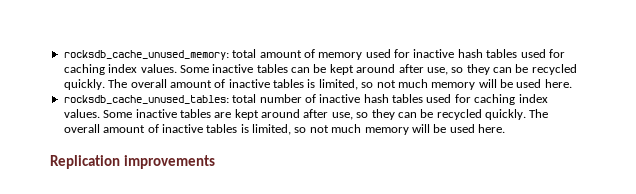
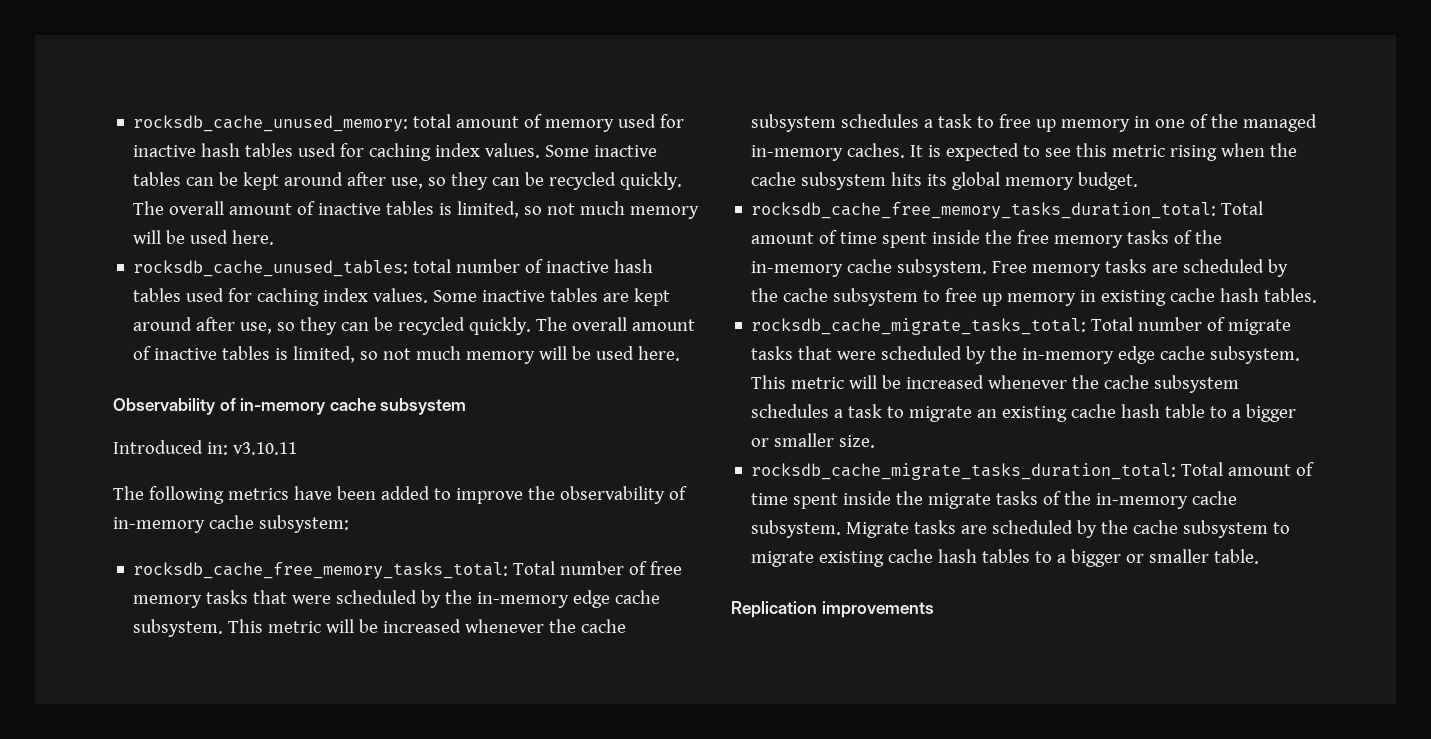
+ Observability of in-memory cache subsystem
+ Introduced in: v3.10.11
+ The following metrics have been added to improve the observability of in-memory cache subsystem:
+ rocksdb_cache_free_memory_tasks_total: Total number of free memory tasks that were scheduled by the in-memory edge cache subsystem. This metric will be increased whenever the cache subsystem schedules a task to free up memory in one of the managed in-memory caches. It is expected to see this metric rising when the cache subsystem hits its global memory budget.
+ rocksdb_cache_free_memory_tasks_duration_total: Total amount of time spent inside the free memory tasks of the in-memory cache subsystem. Free memory tasks are scheduled by the cache subsystem to free up memory in existing cache hash tables.
+ rocksdb_cache_migrate_tasks_total: Total number of migrate tasks that were scheduled by the in-memory edge cache subsystem. This metric will be increased whenever the cache subsystem schedules a task to migrate an existing cache hash table to a bigger or smaller size.
+ rocksdb_cache_migrate_tasks_duration_total: Total amount of time spent inside the migrate tasks of the in-memory cache subsystem. Migrate tasks are scheduled by the cache subsystem to migrate existing cache hash tables to a bigger or smaller table.

